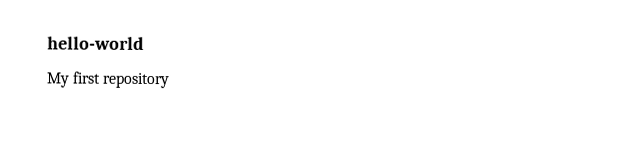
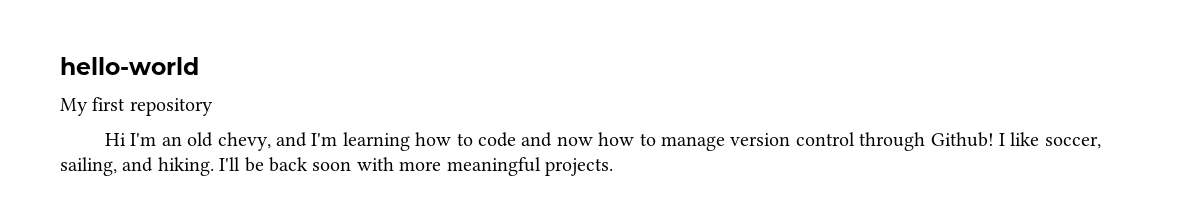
+ Hi I'm an old chevy, and I'm learning how to code and now how to manage version control through Github! I like soccer, sailing, and hiking. I'll be back soon with more meaningful projects.

